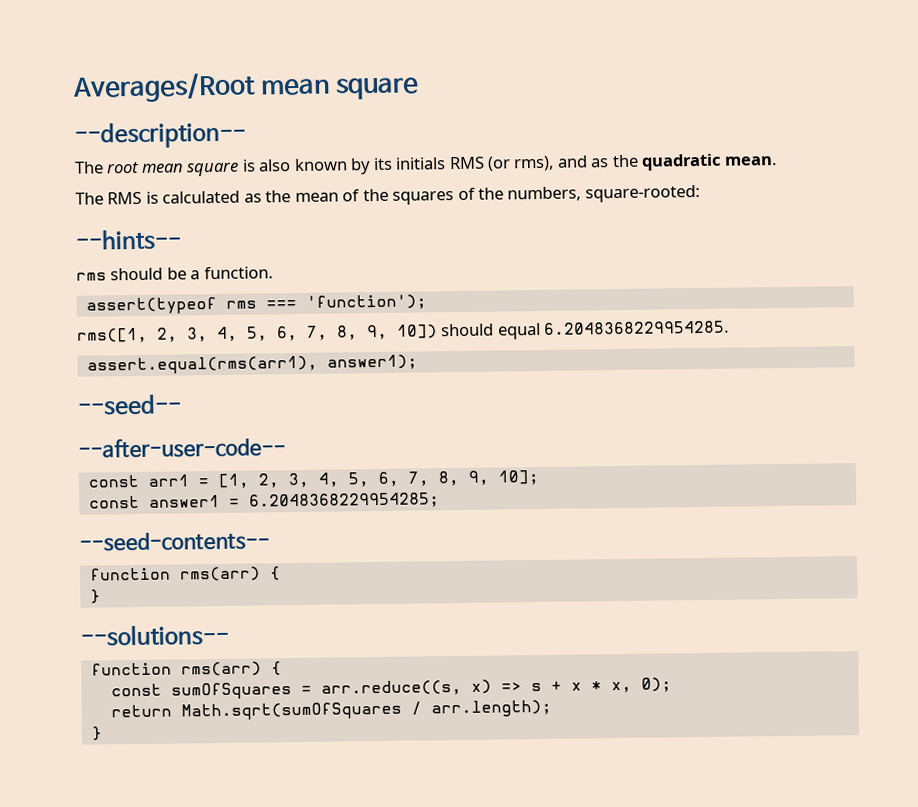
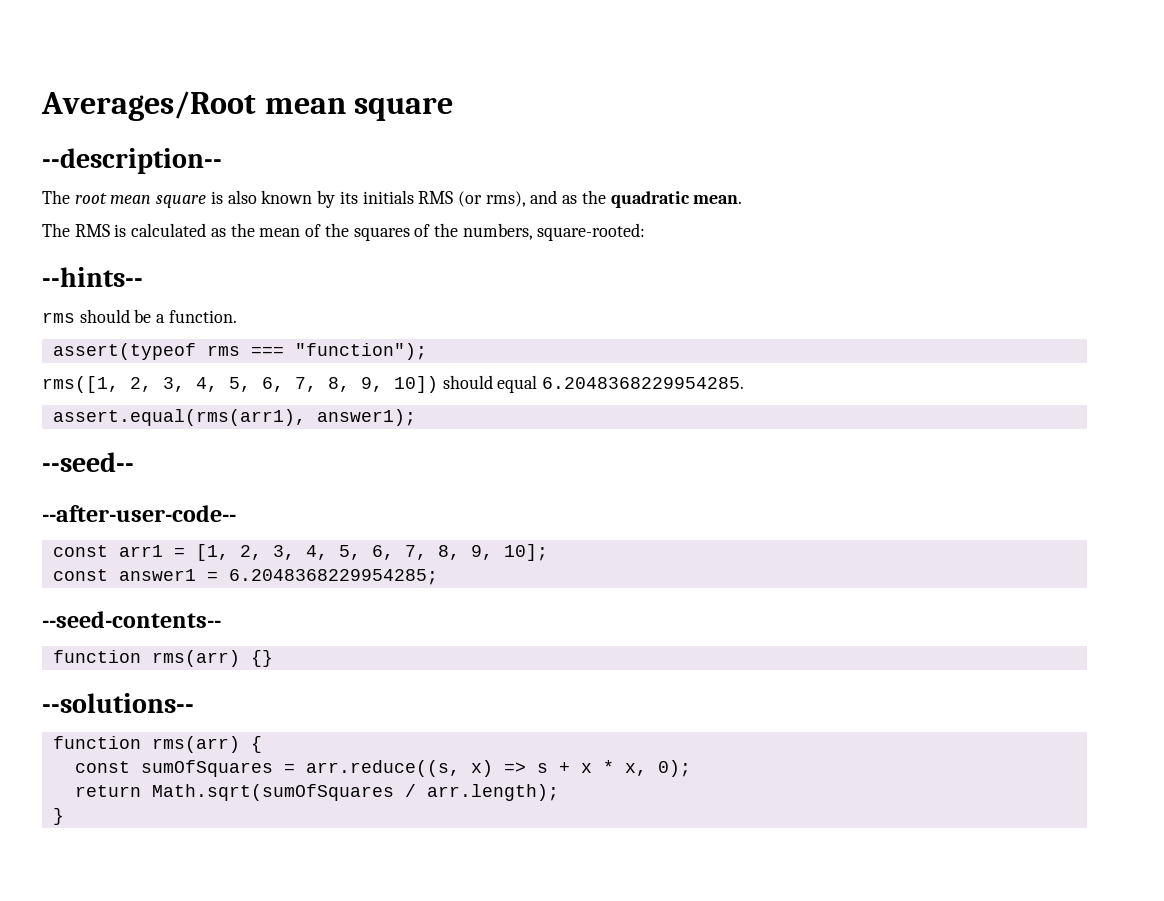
- assert(typeof rms === 'function');
+ assert(typeof rms === "function");
  --seed-contents--
- function rms(arr) {
- }
+ function rms(arr) {}

